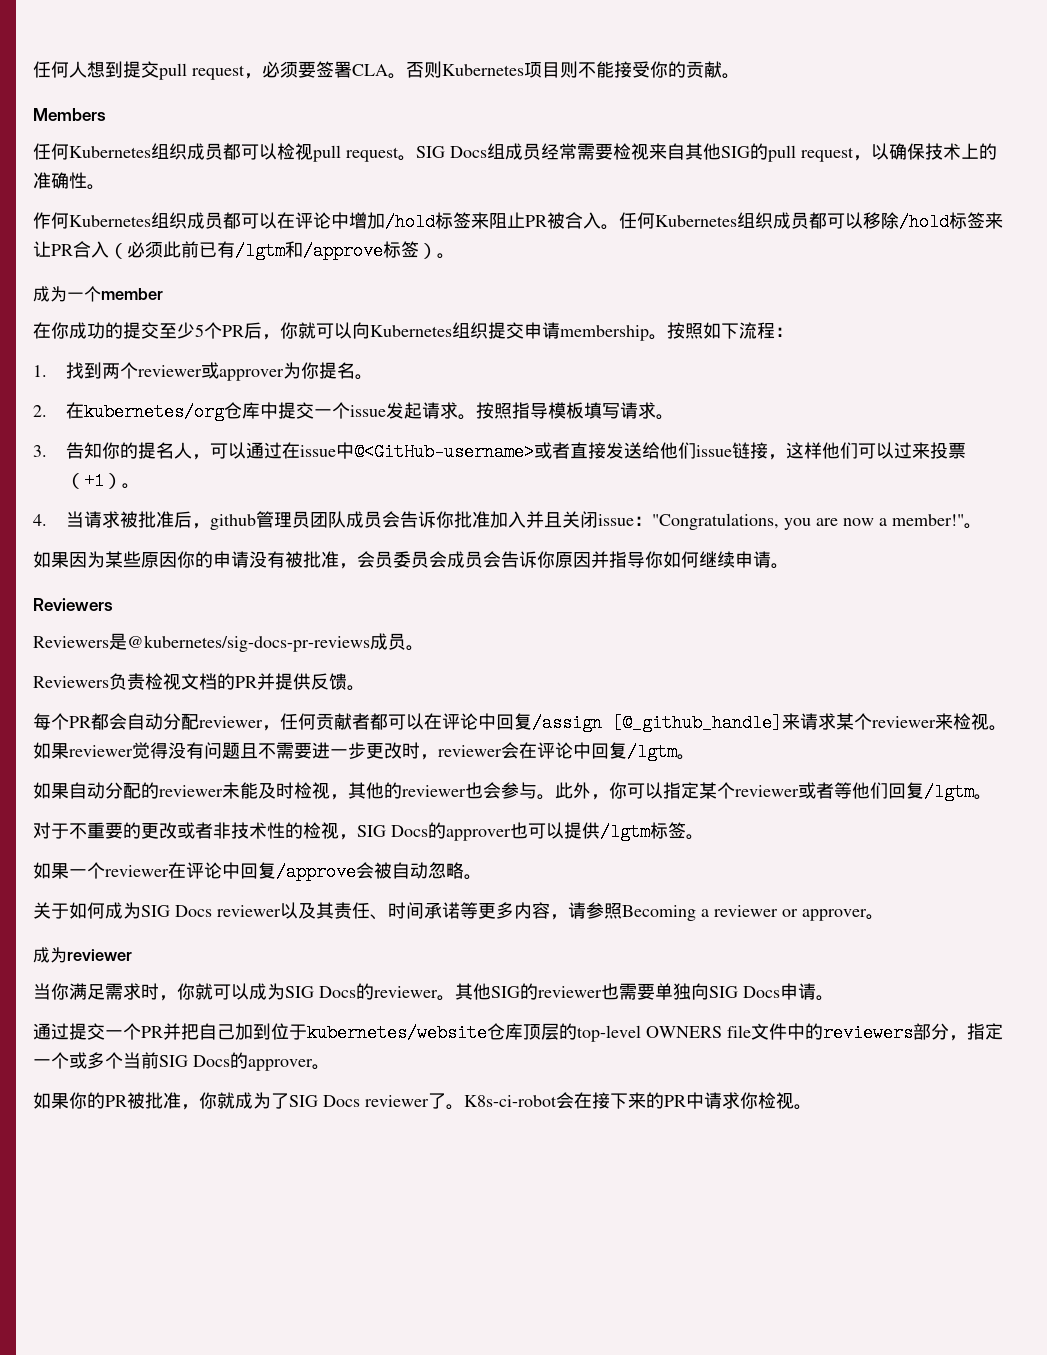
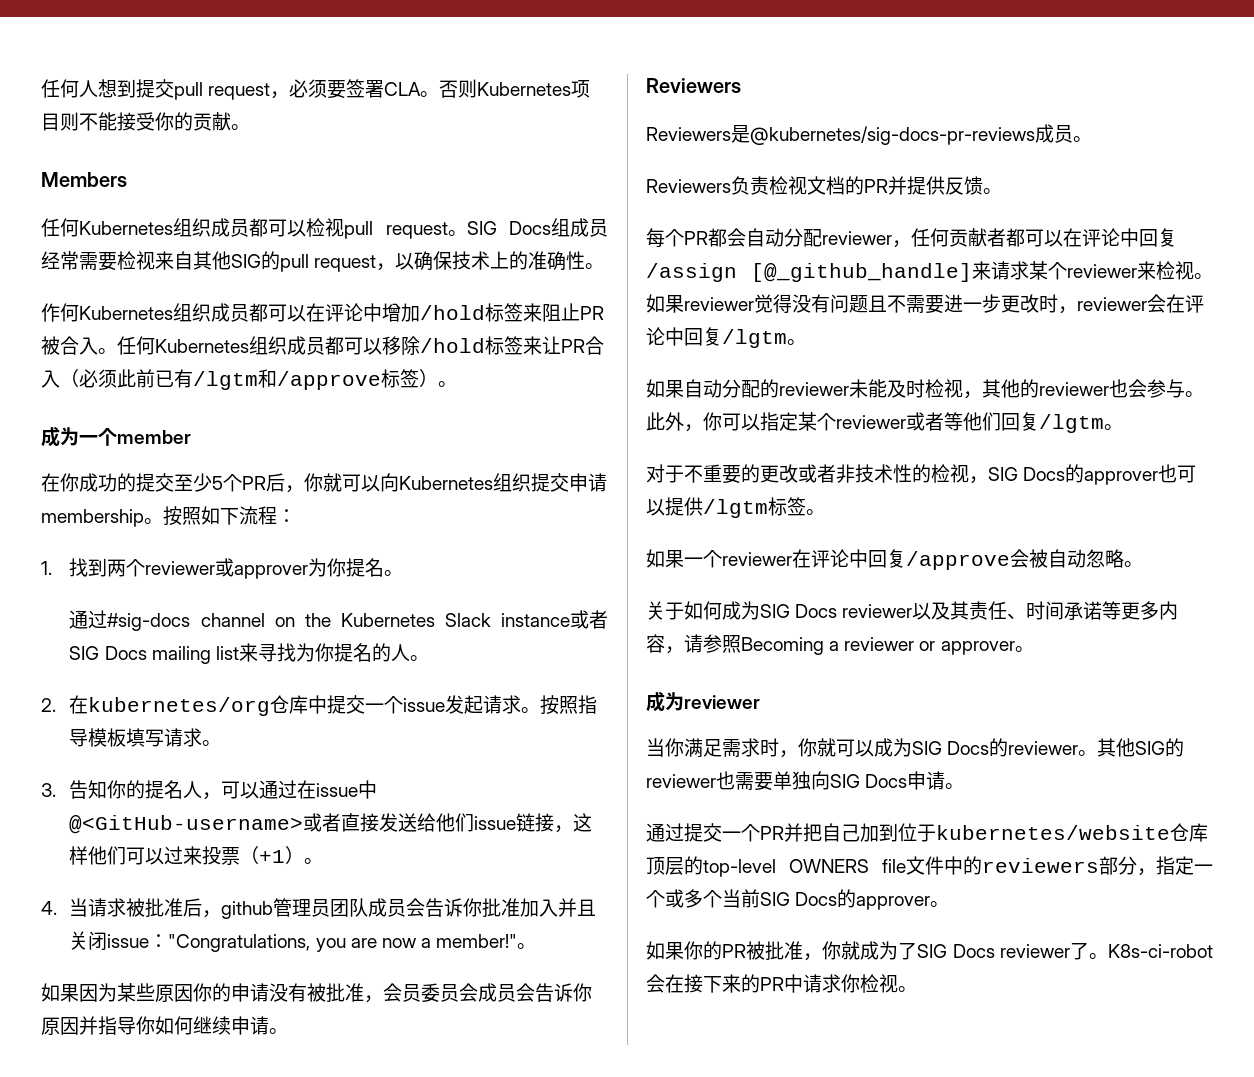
+ 通过#sig-docs channel on the Kubernetes Slack instance或者SIG Docs mailing list来寻找为你提名的人。

